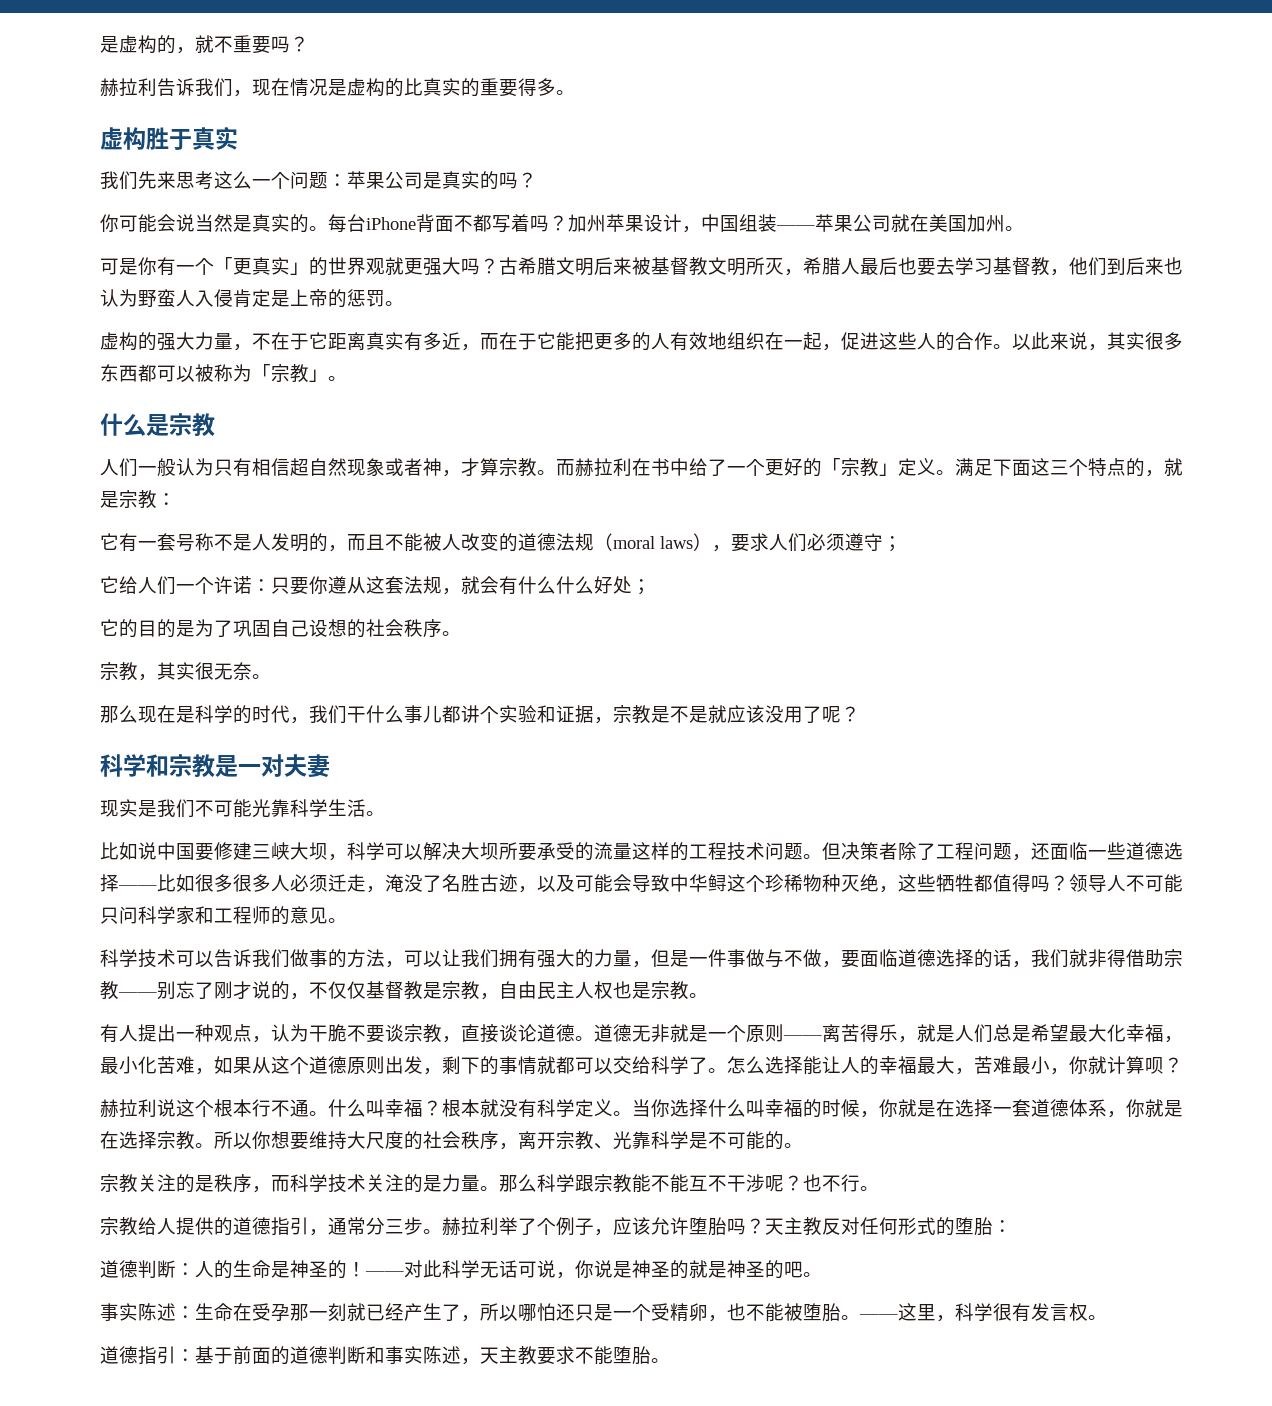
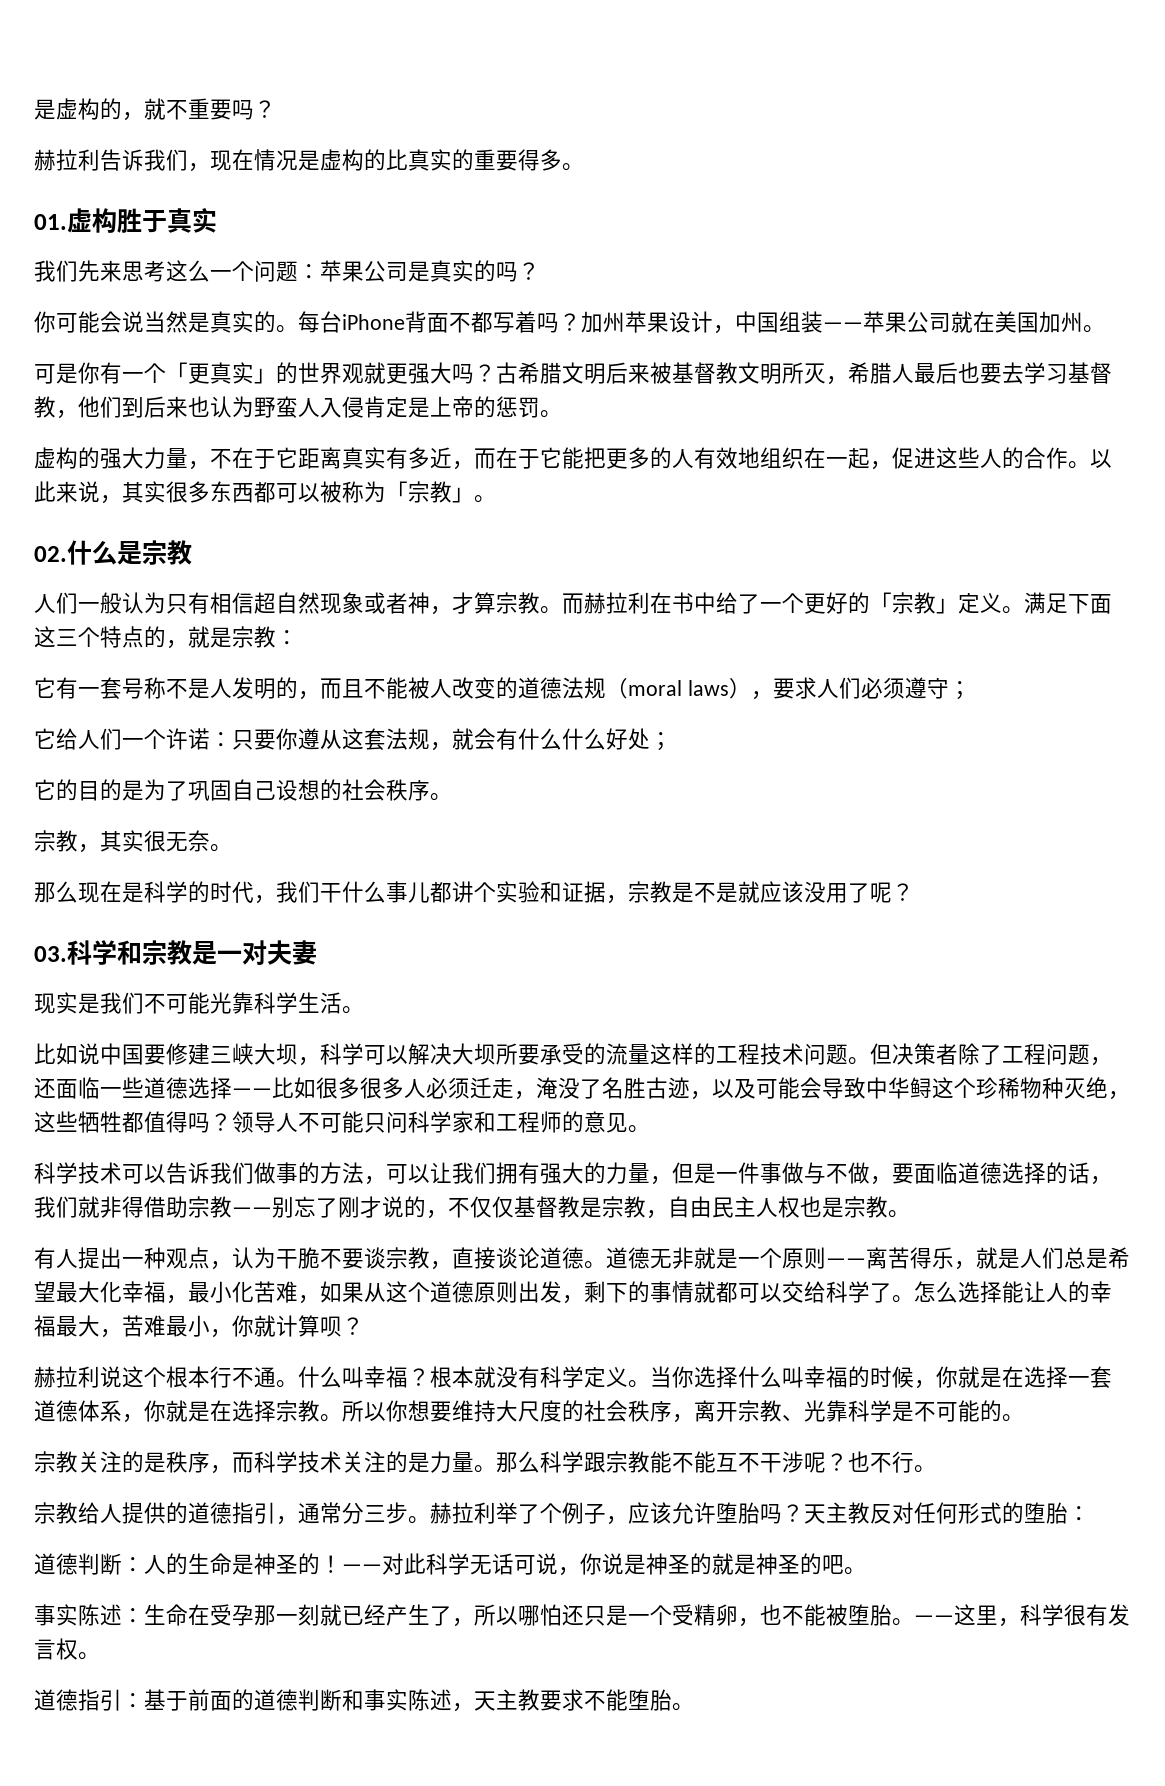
- 虚构胜于真实
+ 01.虚构胜于真实
- 什么是宗教
+ 02.什么是宗教
- 科学和宗教是一对夫妻
+ 03.科学和宗教是一对夫妻

